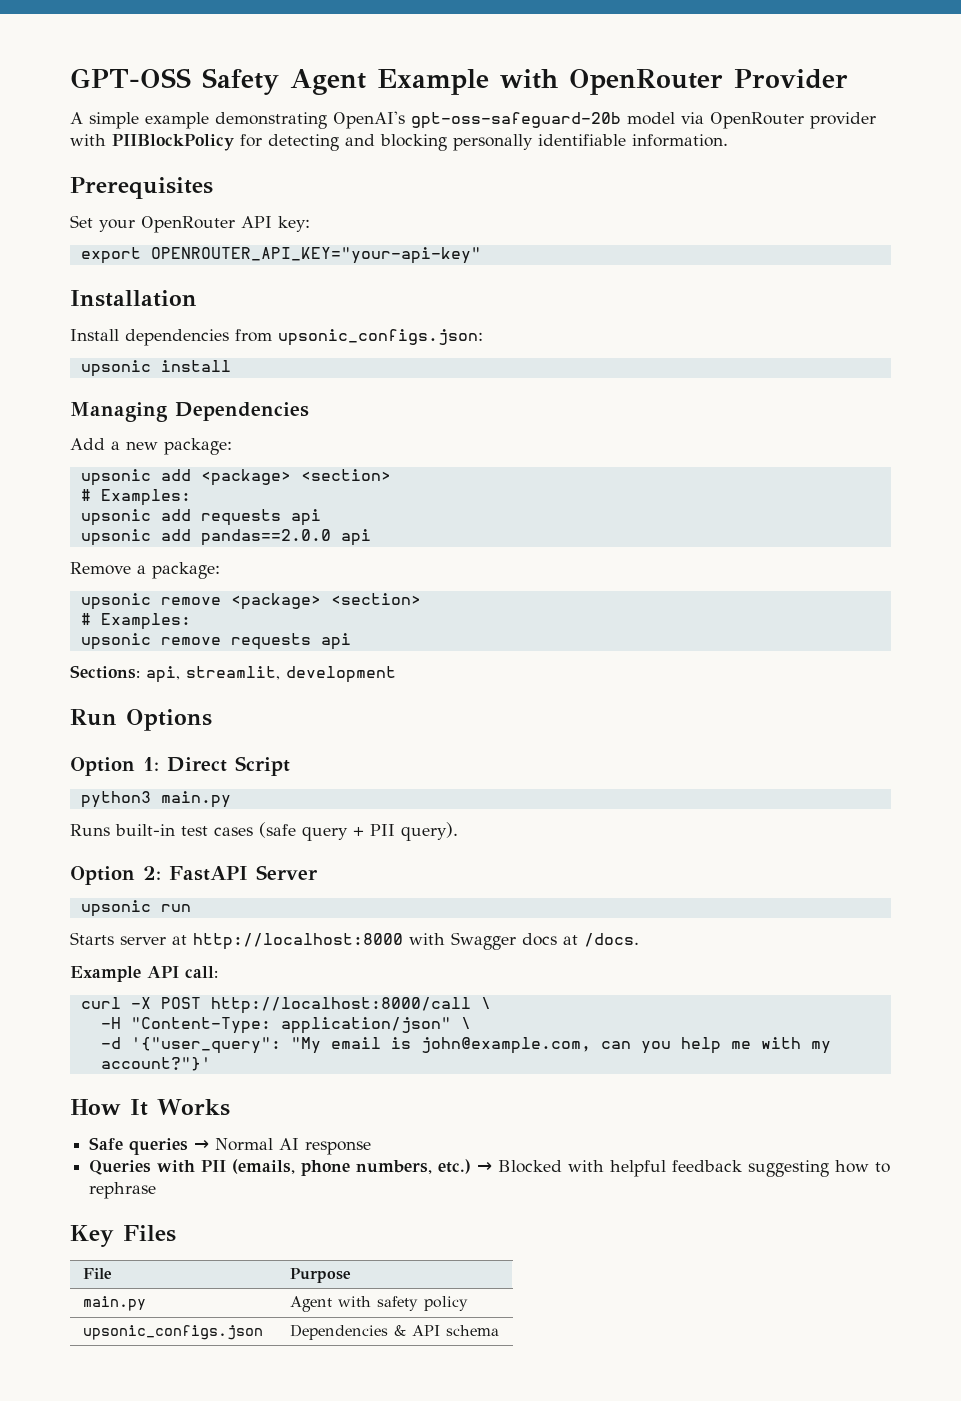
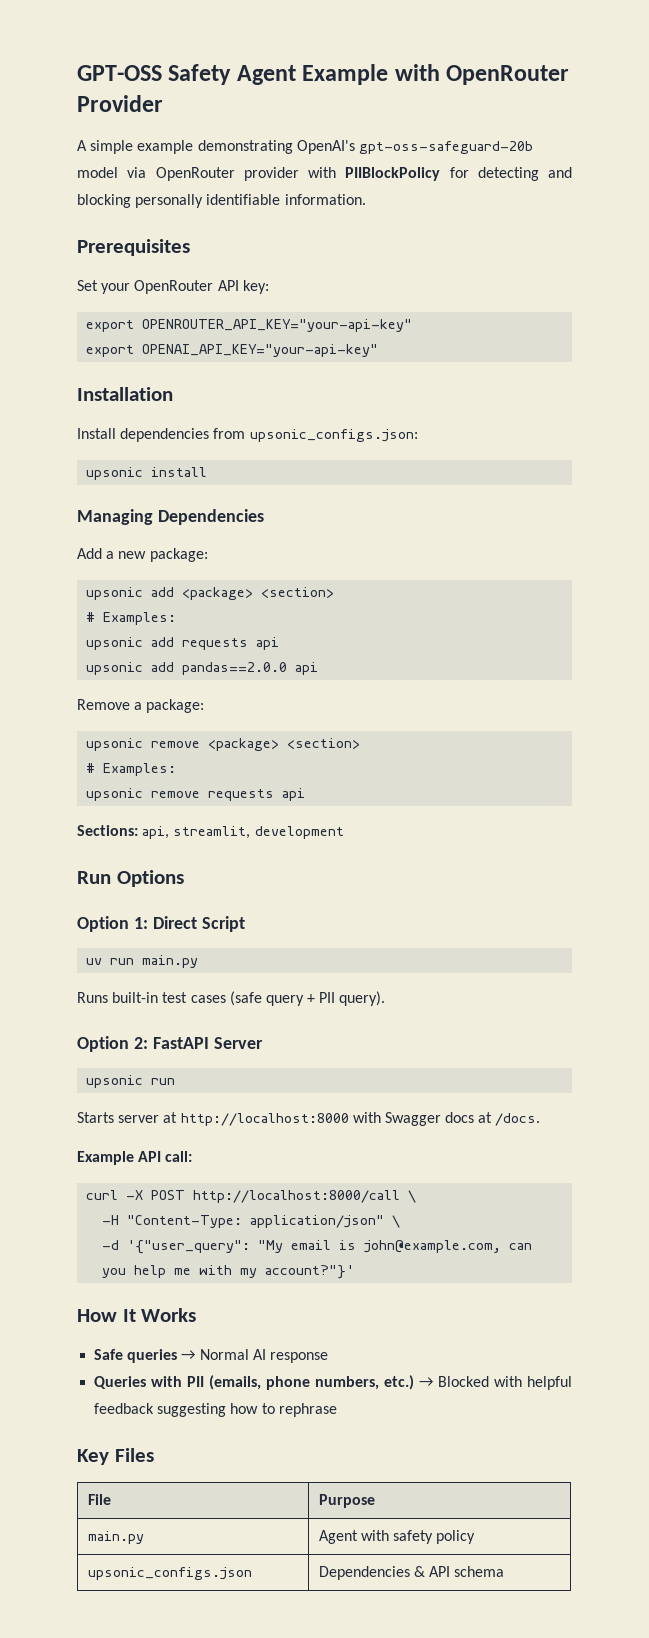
+ export OPENAI_API_KEY="your-api-key"
- python3 main.py
+ uv run main.py

